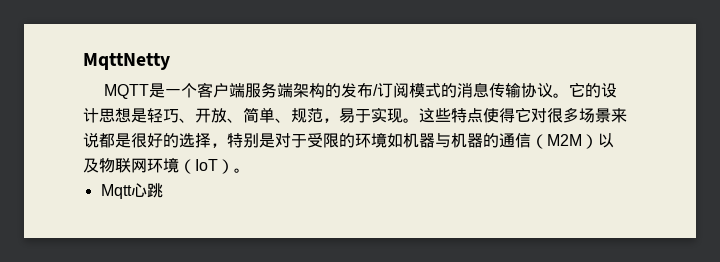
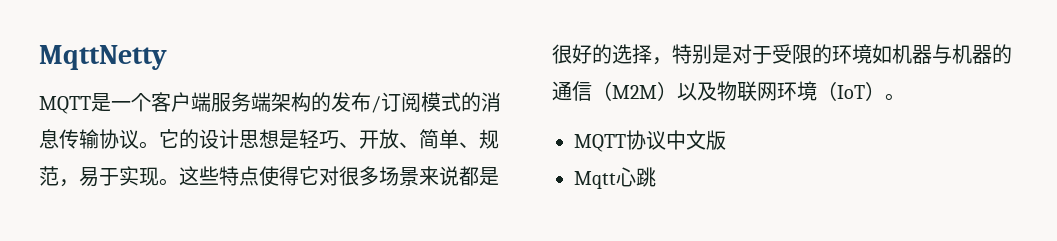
+ MQTT协议中文版

